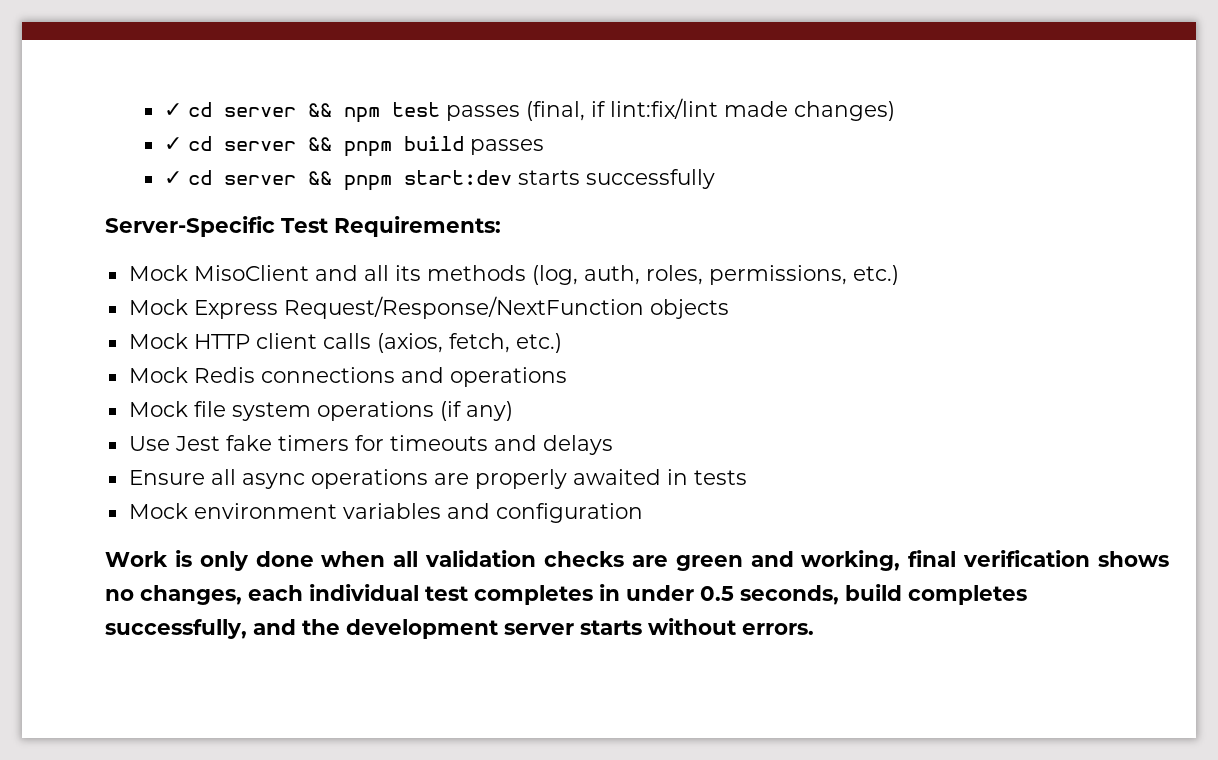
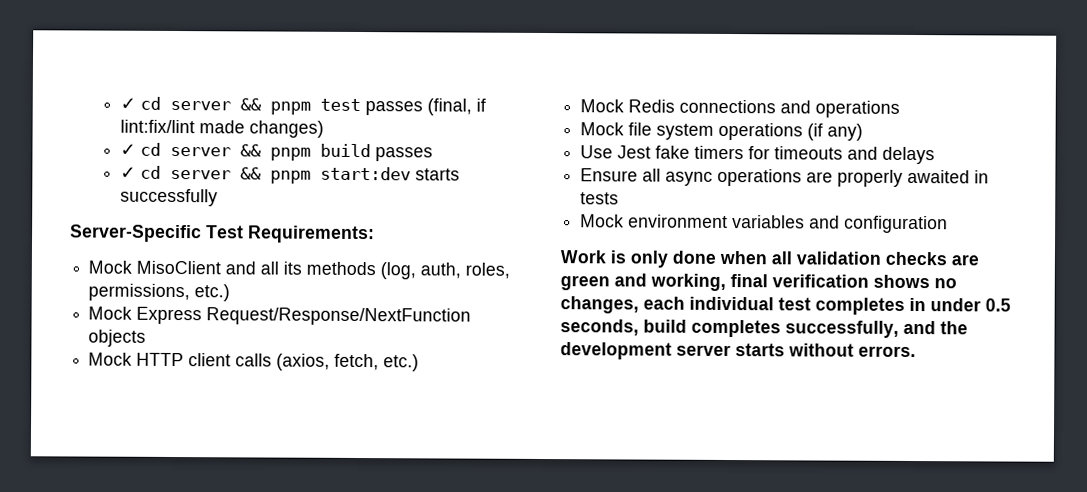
- ✓ cd server && npm test passes (final, if lint:fix/lint made changes)
+ ✓ cd server && pnpm test passes (final, if lint:fix/lint made changes)

